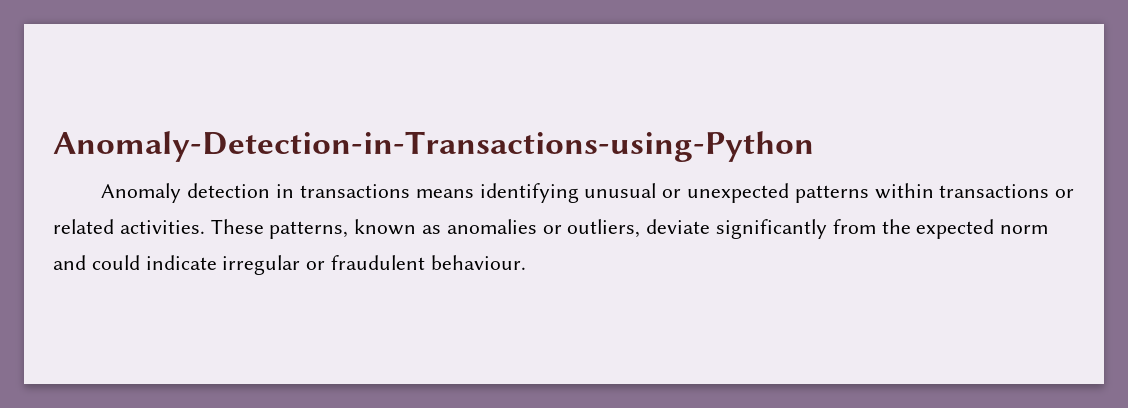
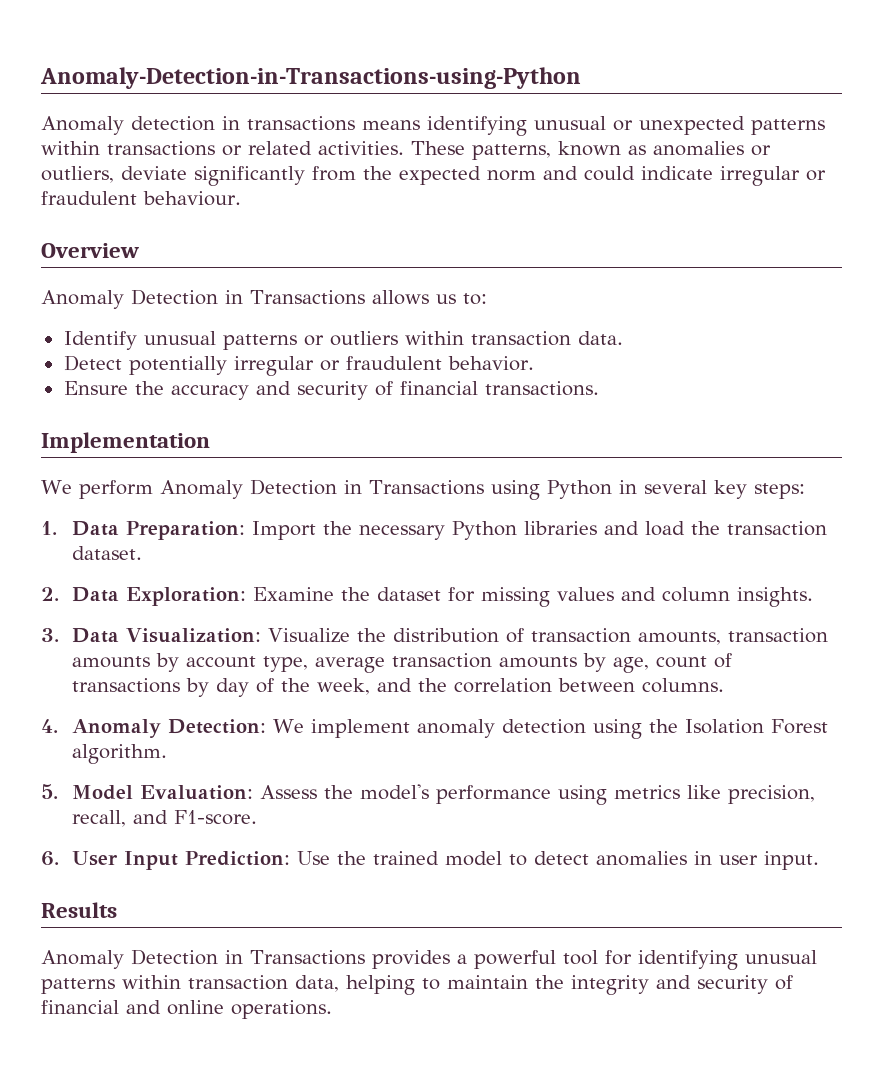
+ Overview
+ Anomaly Detection in Transactions allows us to:
+ Identify unusual patterns or outliers within transaction data.
+ Detect potentially irregular or fraudulent behavior.
+ Ensure the accuracy and security of financial transactions.
+ Implementation
+ We perform Anomaly Detection in Transactions using Python in several key steps:
+ 1. Data Preparation: Import the necessary Python libraries and load the transaction dataset.
+ 2. Data Exploration: Examine the dataset for missing values and column insights.
+ 3. Data Visualization: Visualize the distribution of transaction amounts, transaction amounts by account type, average transaction amounts by age, count of transactions by day of the week, and the correlation between columns.
+ 4. Anomaly Detection: We implement anomaly detection using the Isolation Forest algorithm.
+ 5. Model Evaluation: Assess the model's performance using metrics like precision, recall, and F1-score.
+ 6. User Input Prediction: Use the trained model to detect anomalies in user input.
+ Results
+ Anomaly Detection in Transactions provides a powerful tool for identifying unusual patterns within transaction data, helping to maintain the integrity and security of financial and online operations.

